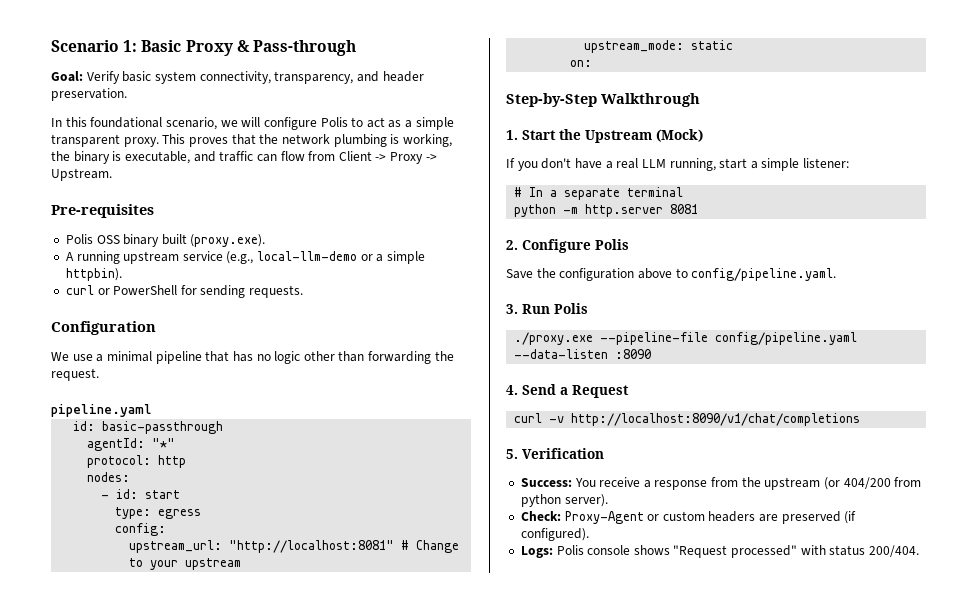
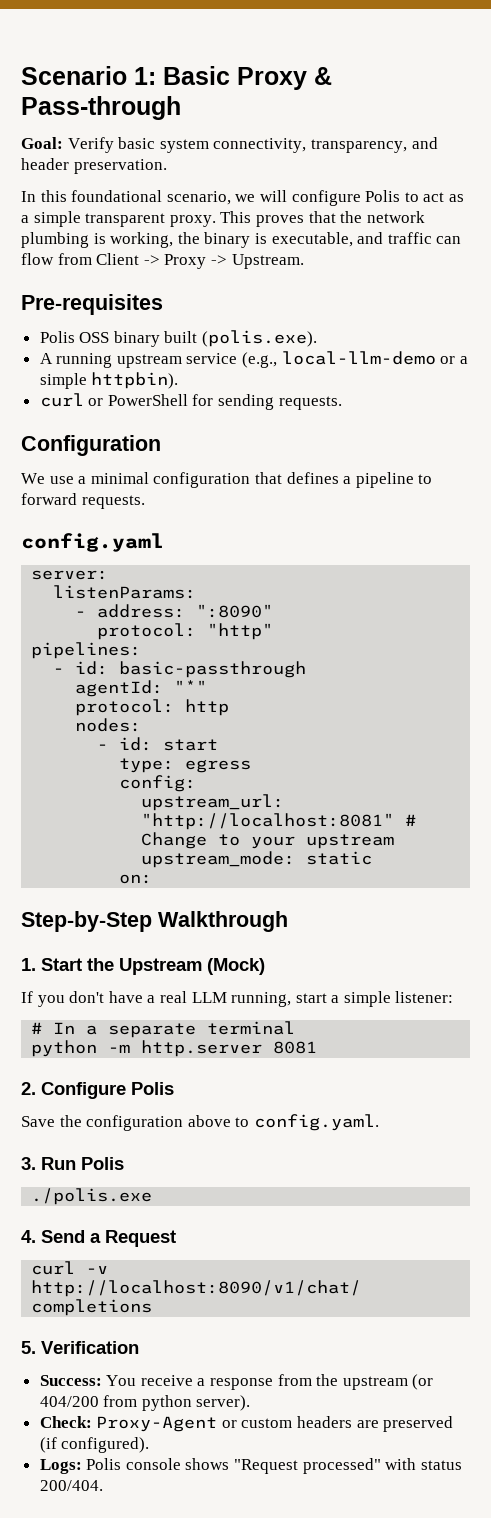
- Polis OSS binary built (proxy.exe).
+ Polis OSS binary built (polis.exe).
- We use a minimal pipeline that has no logic other than forwarding the request.
- pipeline.yaml
- id: basic-passthrough
+ We use a minimal configuration that defines a pipeline to forward requests.
+ config.yaml
+ server:
+ listenParams:
+ - address: ":8090"
+ protocol: "http"
+ pipelines:
+ - id: basic-passthrough
- Save the configuration above to config/pipeline.yaml.
+ Save the configuration above to config.yaml.
- ./proxy.exe --pipeline-file config/pipeline.yaml --data-listen :8090
+ ./polis.exe

